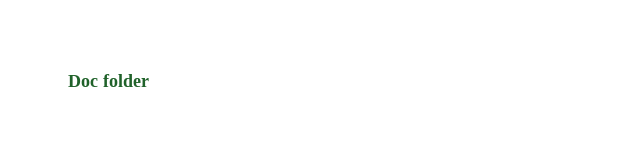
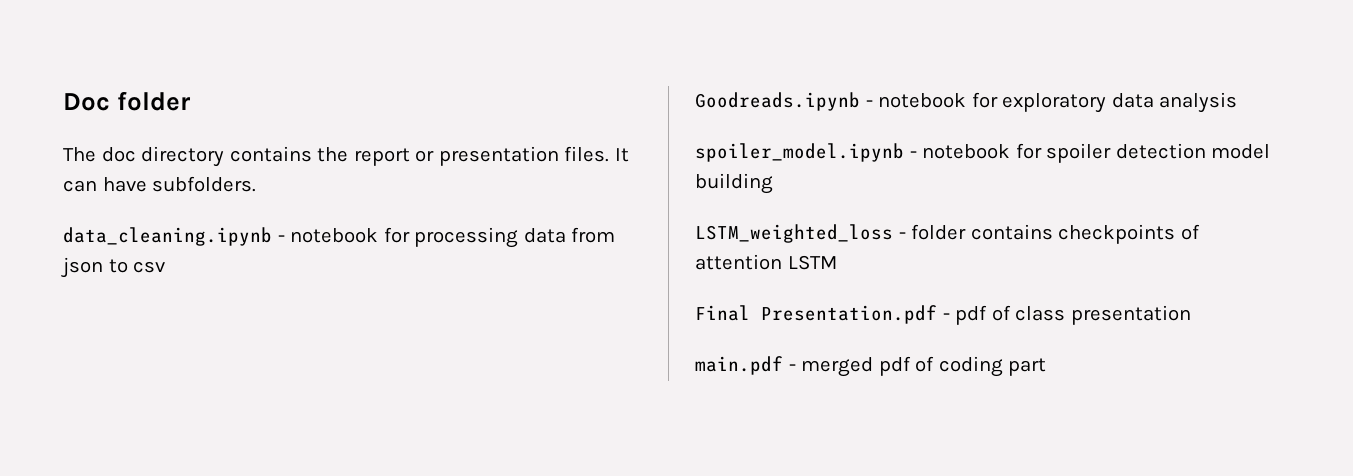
+ The doc directory contains the report or presentation files. It can have subfolders.
+ data_cleaning.ipynb - notebook for processing data from json to csv
+ Goodreads.ipynb - notebook for exploratory data analysis
+ spoiler_model.ipynb - notebook for spoiler detection model building
+ LSTM_weighted_loss - folder contains checkpoints of attention LSTM
+ Final Presentation.pdf - pdf of class presentation
+ main.pdf - merged pdf of coding part

